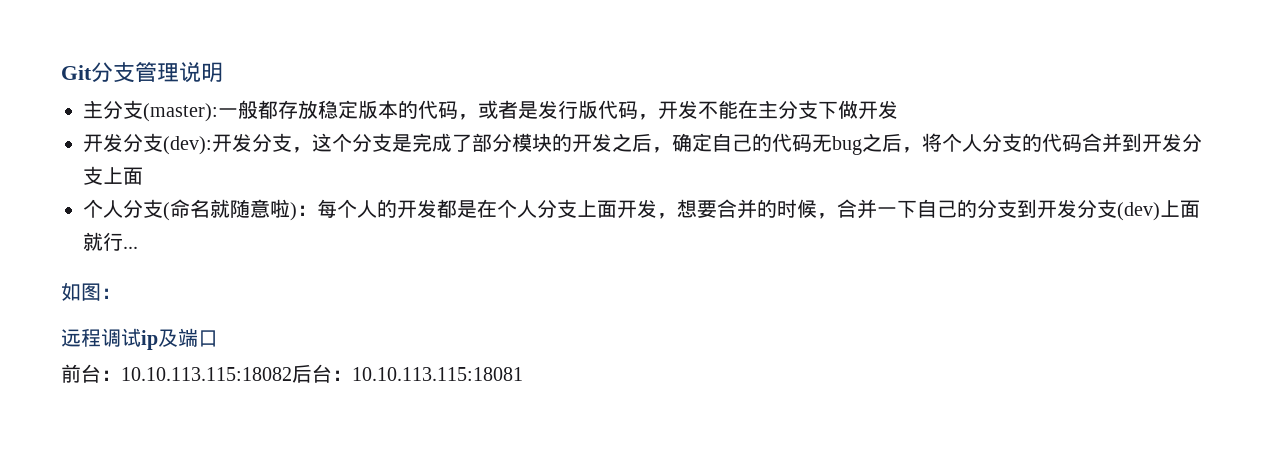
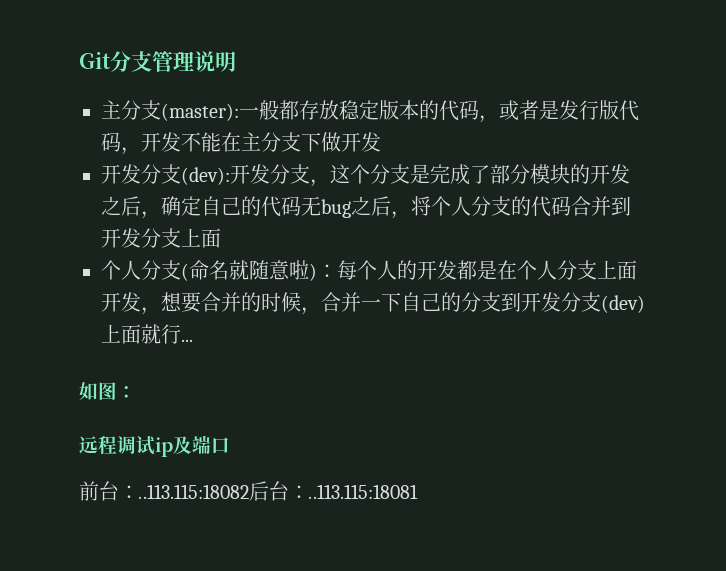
- 前台：10.10.113.115:18082后台：10.10.113.115:18081
+ 前台：..113.115:18082后台：..113.115:18081

